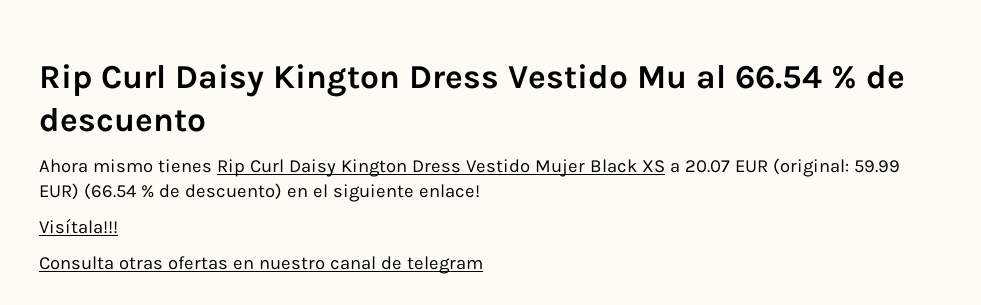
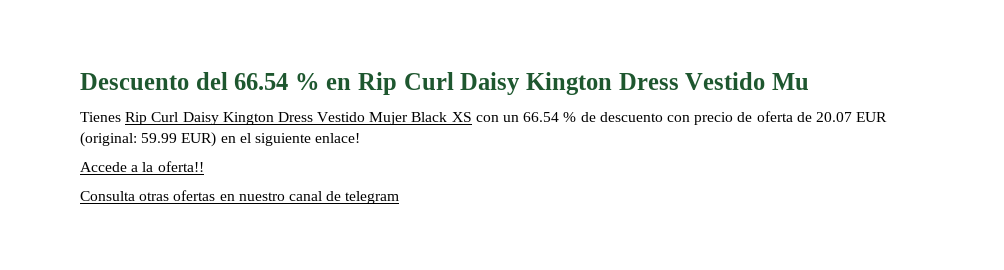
- Rip Curl Daisy Kington Dress Vestido Mu al 66.54 % de descuento
- Ahora mismo tienes Rip Curl Daisy Kington Dress Vestido Mujer Black XS a 20.07 EUR (original: 59.99 EUR) (66.54 % de descuento) en el siguiente enlace!
+ Descuento del 66.54 % en Rip Curl Daisy Kington Dress Vestido Mu
+ Tienes Rip Curl Daisy Kington Dress Vestido Mujer Black XS con un 66.54 % de descuento con precio de oferta de 20.07 EUR (original: 59.99 EUR) en el siguiente enlace!
- Visítala!!!
+ Accede a la oferta!!

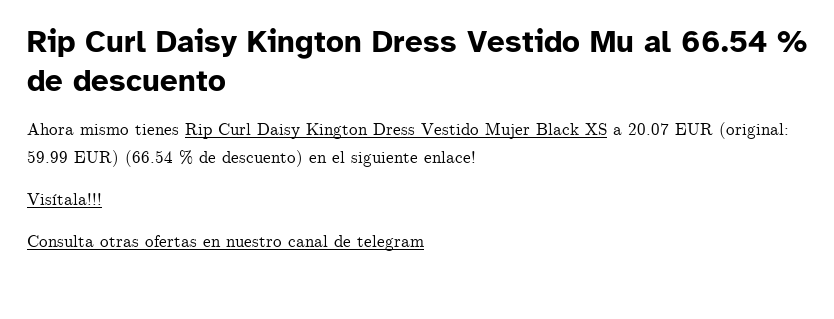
- Descuento del 66.54 % en Rip Curl Daisy Kington Dress Vestido Mu
- Tienes Rip Curl Daisy Kington Dress Vestido Mujer Black XS con un 66.54 % de descuento con precio de oferta de 20.07 EUR (original: 59.99 EUR) en el siguiente enlace!
+ Rip Curl Daisy Kington Dress Vestido Mu al 66.54 % de descuento
+ Ahora mismo tienes Rip Curl Daisy Kington Dress Vestido Mujer Black XS a 20.07 EUR (original: 59.99 EUR) (66.54 % de descuento) en el siguiente enlace!
- Accede a la oferta!!
+ Visítala!!!

